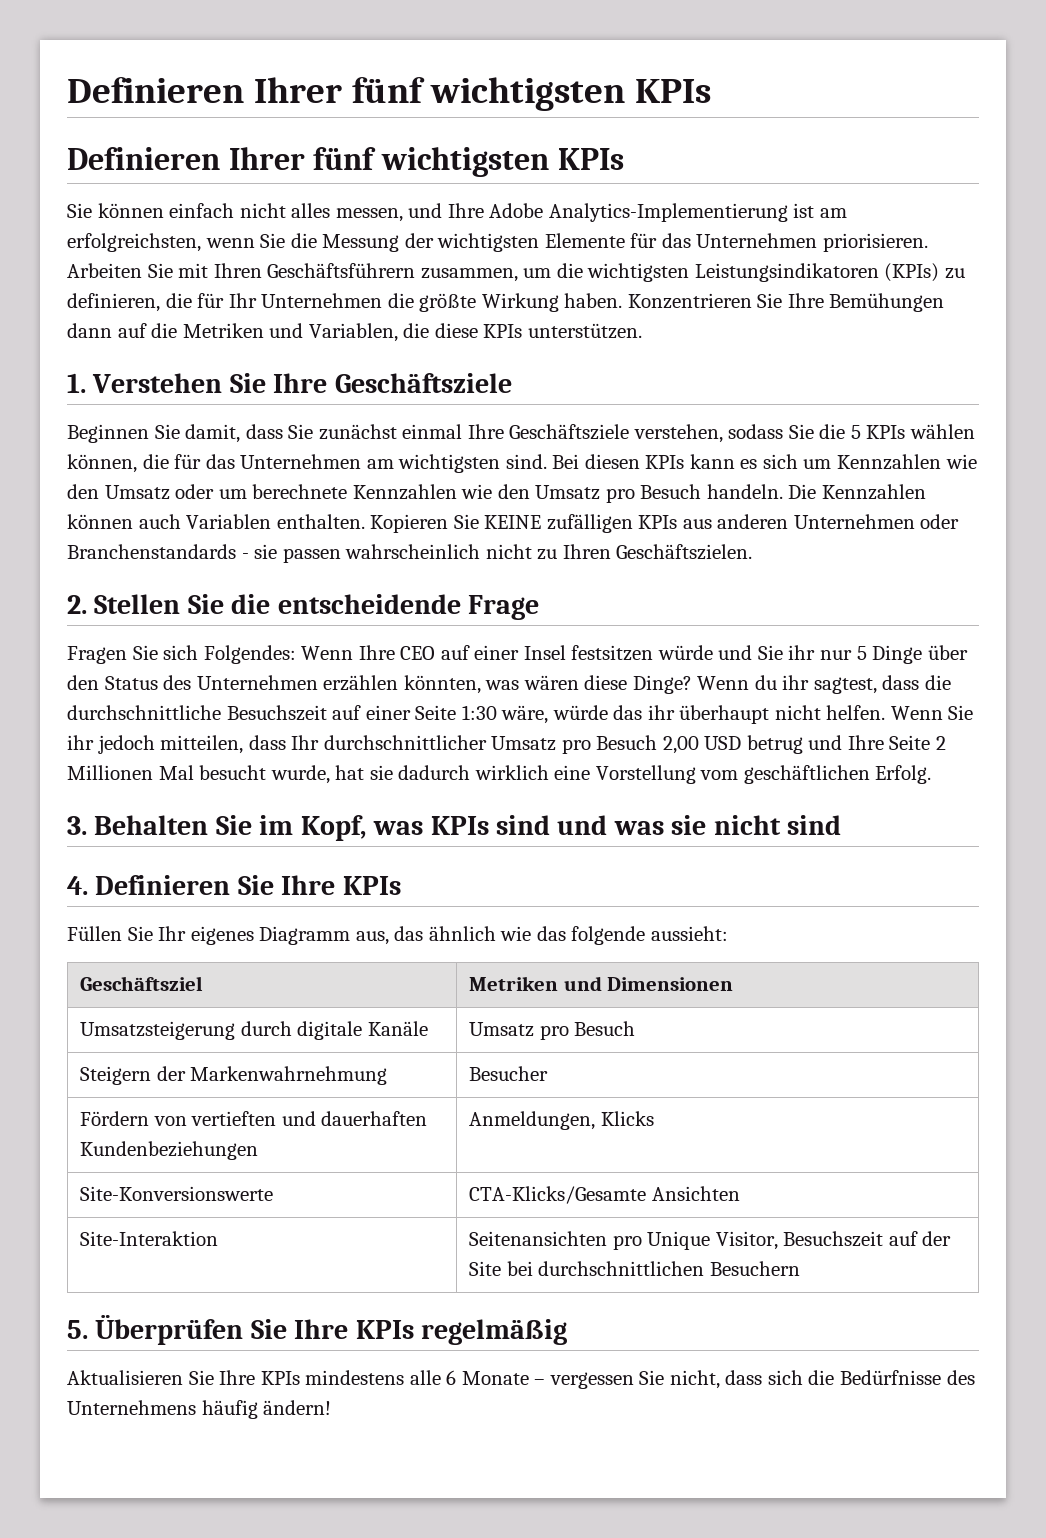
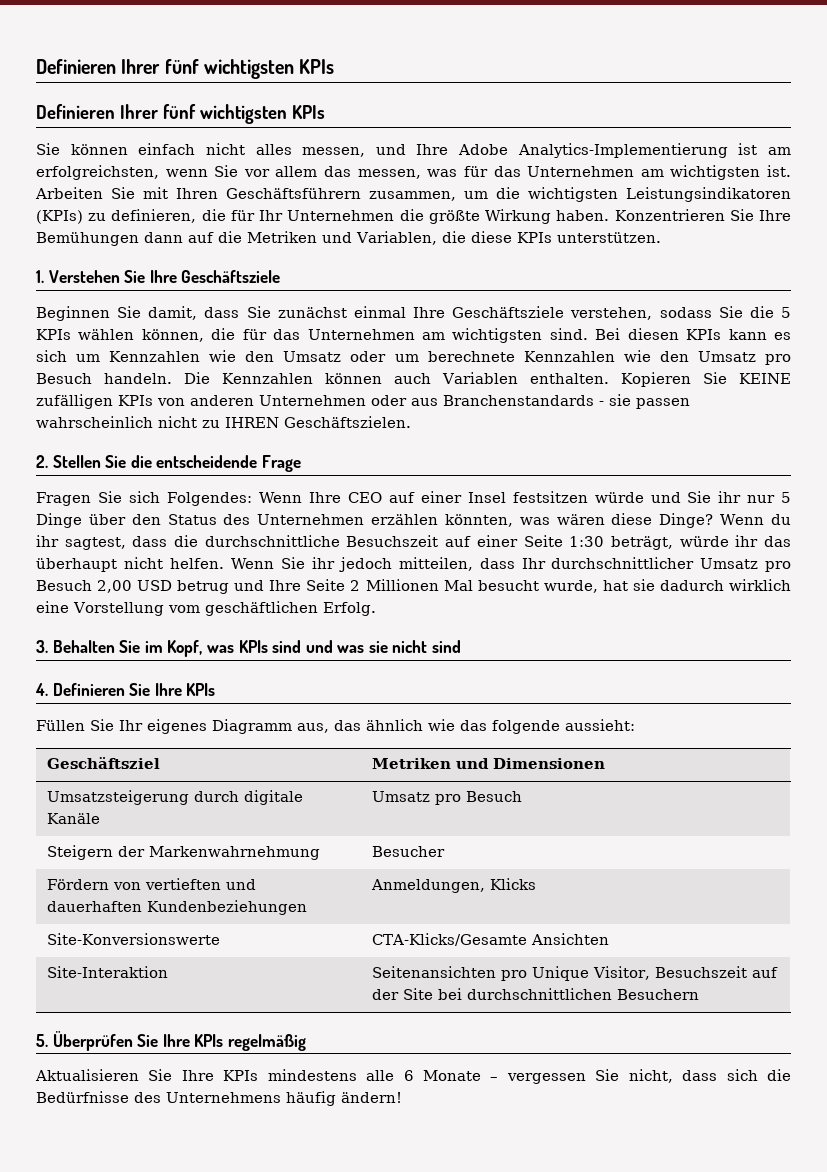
- Sie können einfach nicht alles messen, und Ihre Adobe Analytics-Implementierung ist am erfolgreichsten, wenn Sie die Messung der wichtigsten Elemente für das Unternehmen priorisieren.
+ Sie können einfach nicht alles messen, und Ihre Adobe Analytics-Implementierung ist am erfolgreichsten, wenn Sie vor allem das messen, was für das Unternehmen am wichtigsten ist.
- Kopieren Sie KEINE zufälligen KPIs aus anderen Unternehmen oder Branchenstandards - sie passen wahrscheinlich nicht zu Ihren Geschäftszielen.
+ Kopieren Sie KEINE zufälligen KPIs von anderen Unternehmen oder aus Branchenstandards - sie passen wahrscheinlich nicht zu IHREN Geschäftszielen.
- Wenn du ihr sagtest, dass die durchschnittliche Besuchszeit auf einer Seite 1:30 wäre, würde das ihr überhaupt nicht helfen.
+ Wenn du ihr sagtest, dass die durchschnittliche Besuchszeit auf einer Seite 1:30 beträgt, würde ihr das überhaupt nicht helfen.

